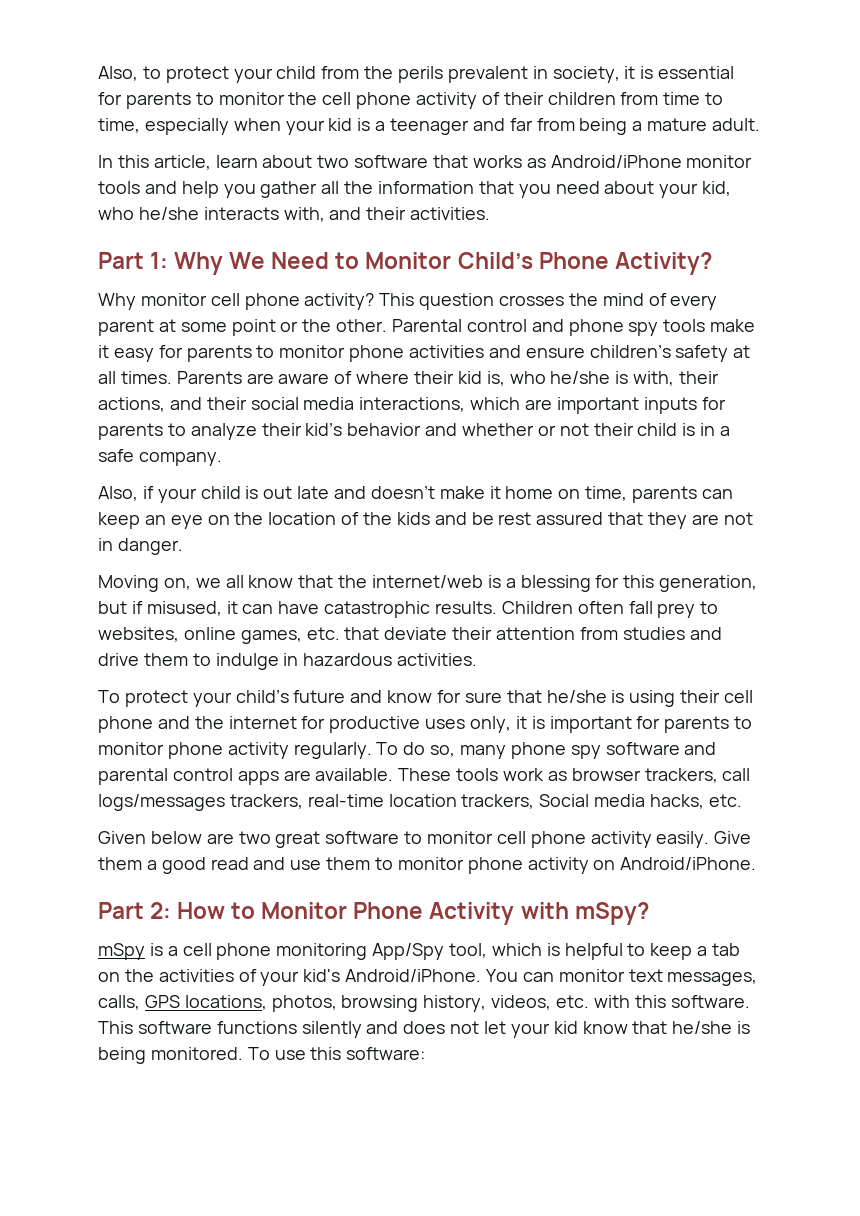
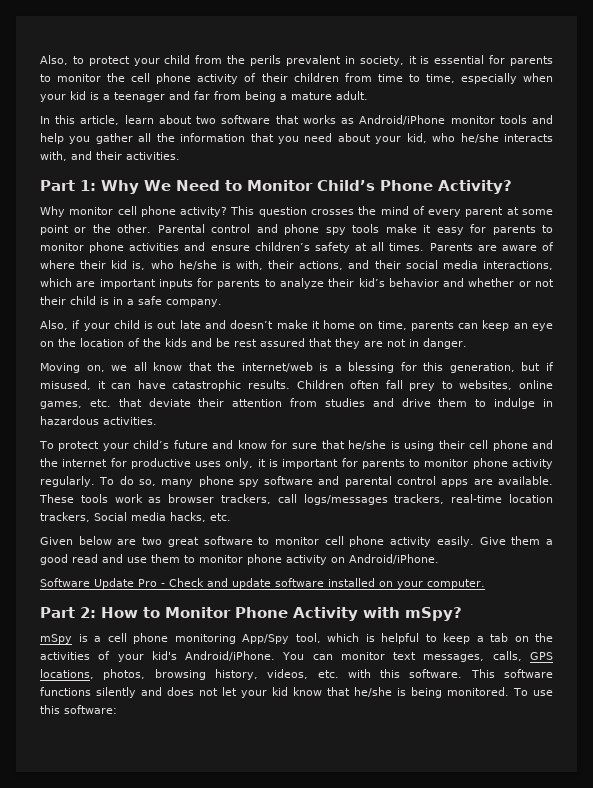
+ Software Update Pro - Check and update software installed on your computer.

